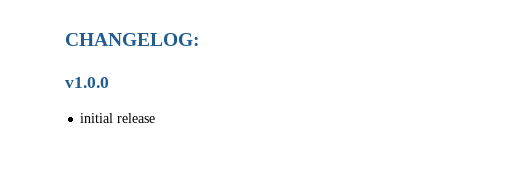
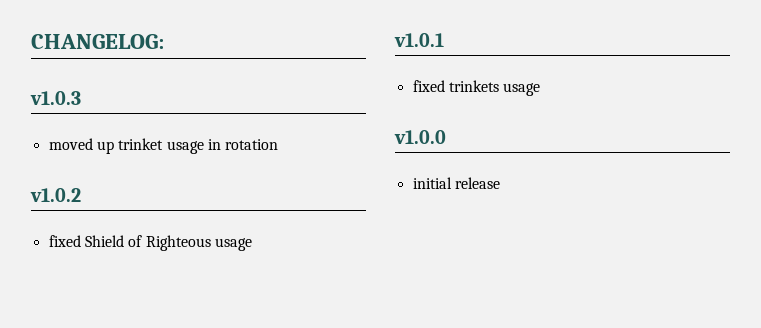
+ v1.0.3
+ moved up trinket usage in rotation
+ v1.0.2
+ fixed Shield of Righteous usage
+ v1.0.1
+ fixed trinkets usage

